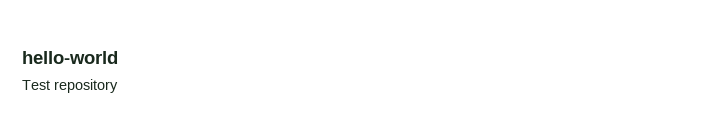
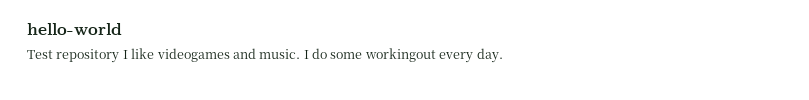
- Test repository
+ Test repository I like videogames and music. I do some workingout every day.

